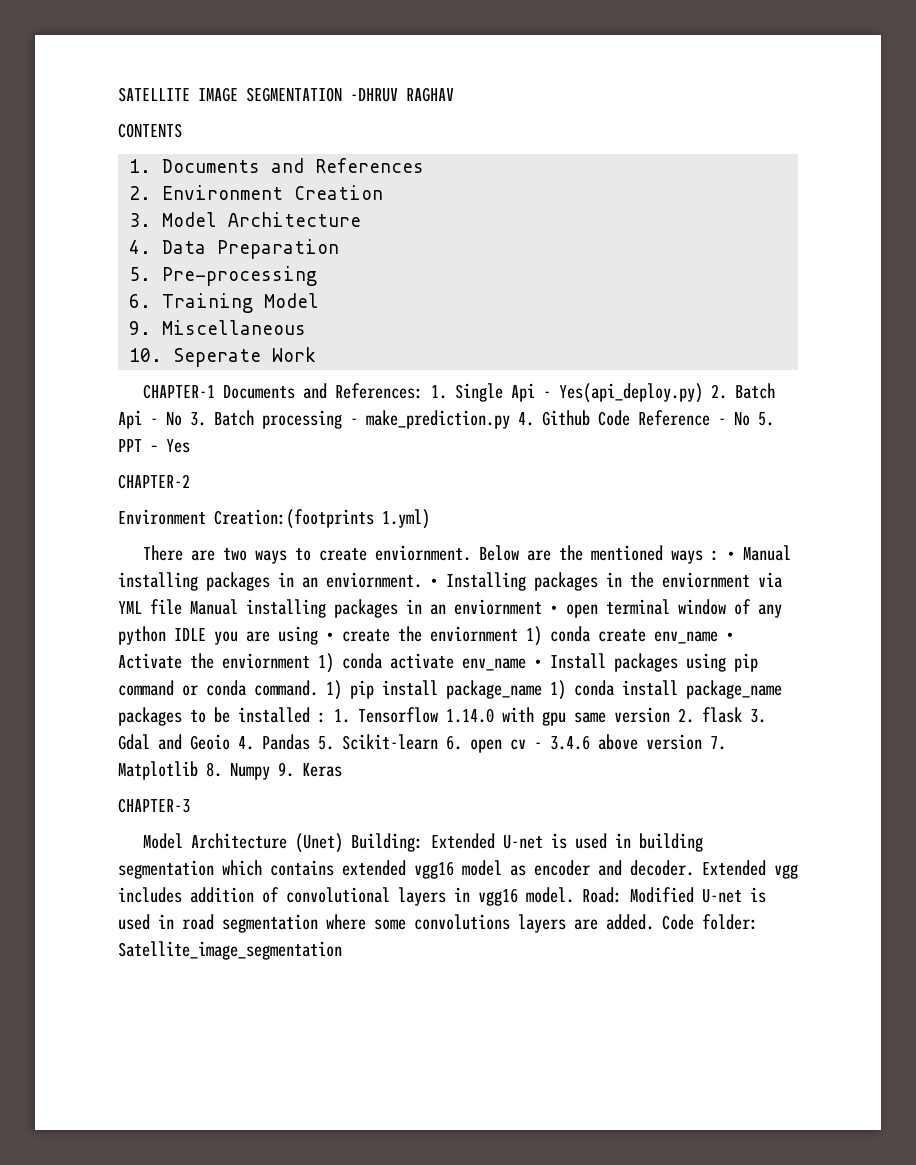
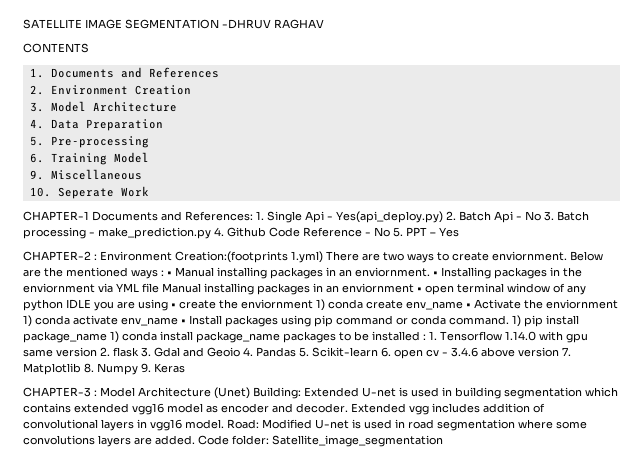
- CHAPTER-2
- Environment Creation:(footprints 1.yml)
- There are two ways to create enviornment.
+ CHAPTER-2 : Environment Creation:(footprints 1.yml) There are two ways to create enviornment.
- CHAPTER-3
- Model Architecture (Unet) Building: Extended U-net is used in building segmentation which contains extended vgg16 model as encoder and decoder.
+ CHAPTER-3 : Model Architecture (Unet) Building: Extended U-net is used in building segmentation which contains extended vgg16 model as encoder and decoder.

